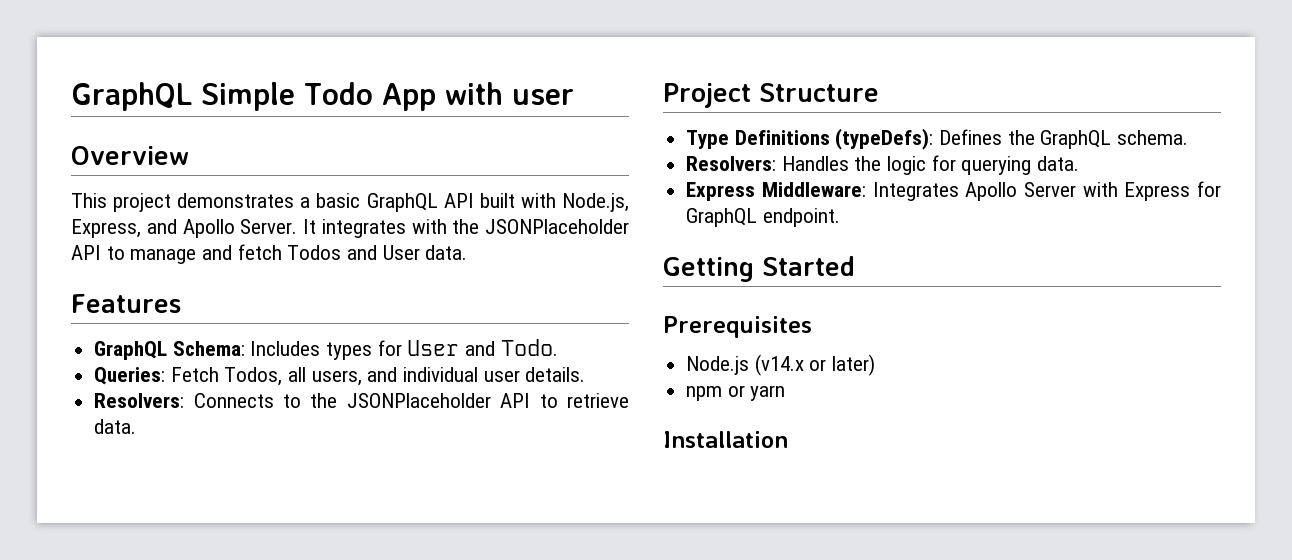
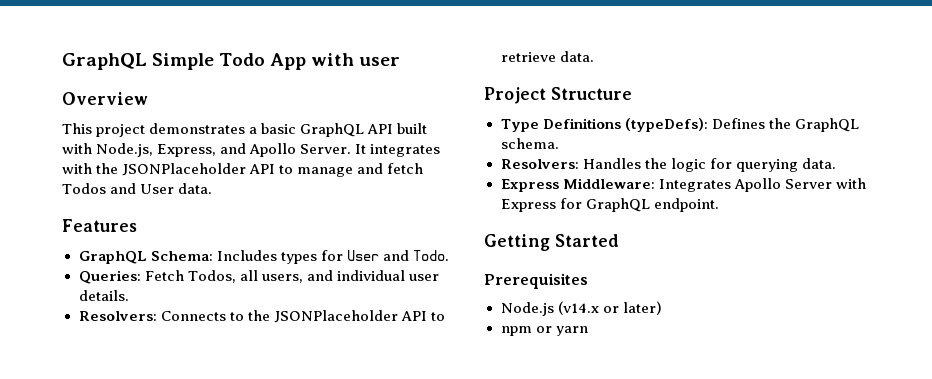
- Installation

